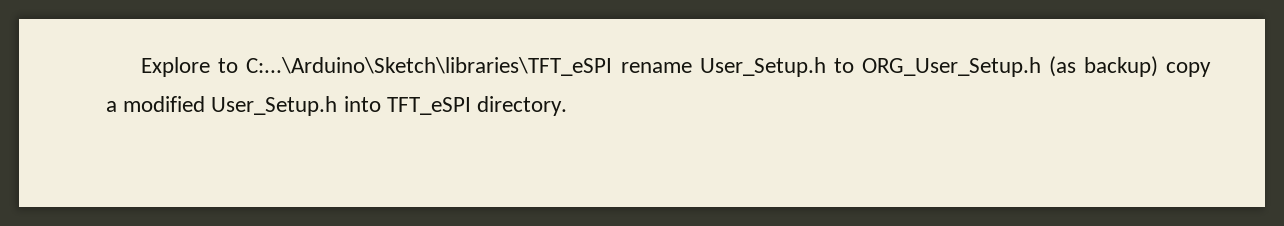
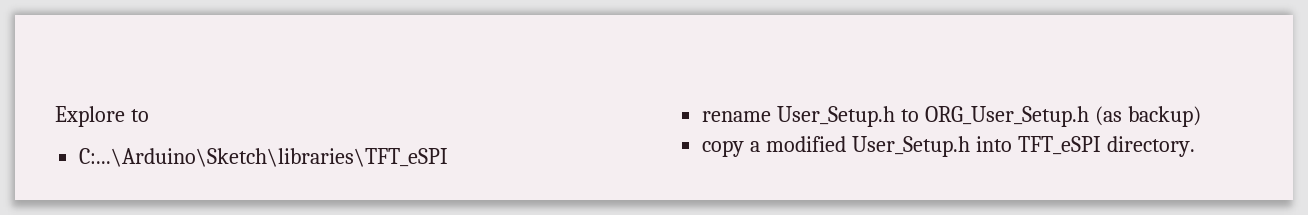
- Explore to C:...\Arduino\Sketch\libraries\TFT_eSPI rename User_Setup.h to ORG_User_Setup.h (as backup) copy a modified User_Setup.h into TFT_eSPI directory.
+ Explore to
+ C:...\Arduino\Sketch\libraries\TFT_eSPI
+ rename User_Setup.h to ORG_User_Setup.h (as backup)
+ copy a modified User_Setup.h into TFT_eSPI directory.

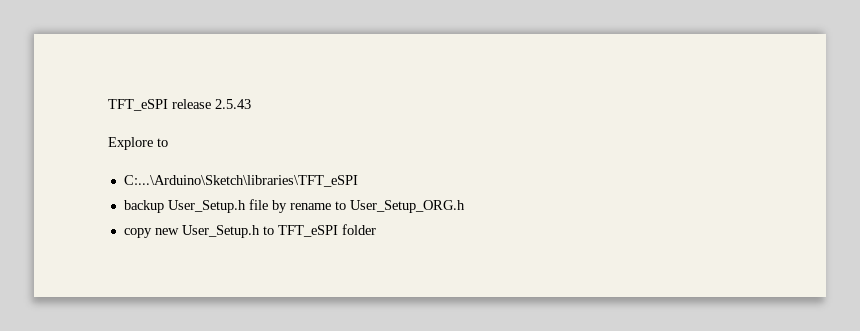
+ TFT_eSPI release 2.5.43
- rename User_Setup.h to ORG_User_Setup.h (as backup)
- copy a modified User_Setup.h into TFT_eSPI directory.
+ backup User_Setup.h file by rename to User_Setup_ORG.h
+ copy new User_Setup.h to TFT_eSPI folder

